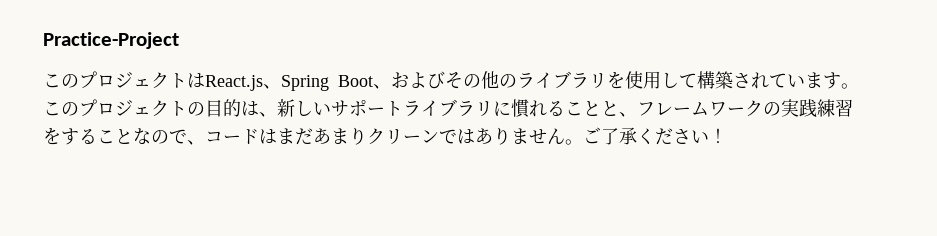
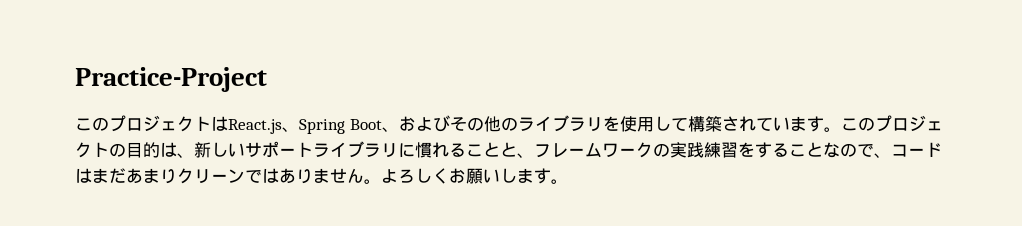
- ご了承ください！
+ よろしくお願いします。

